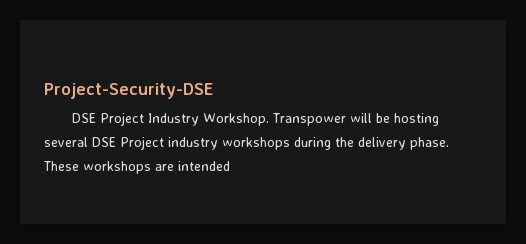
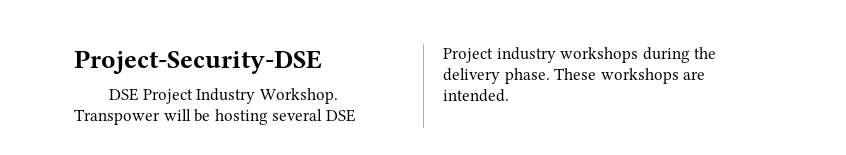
- These workshops are intended
+ These workshops are intended.

